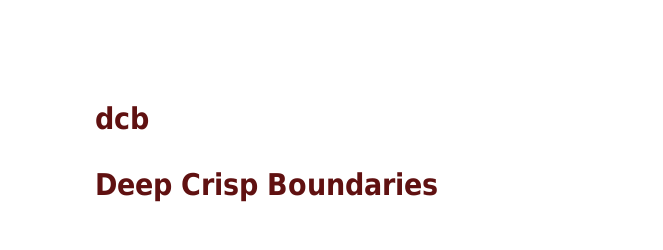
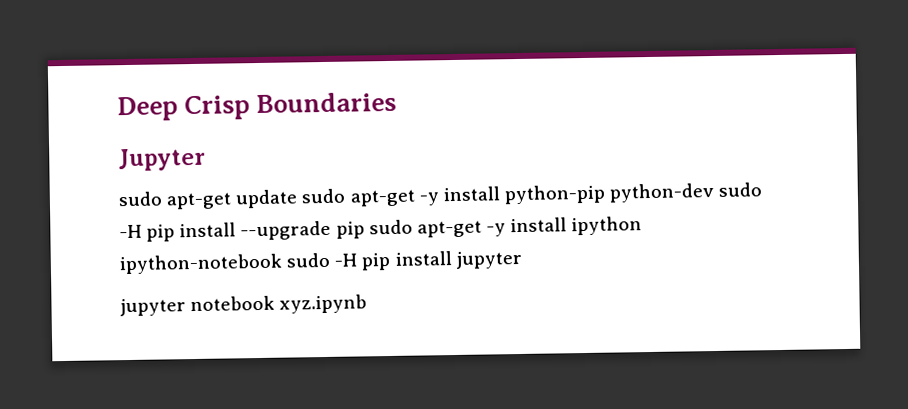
- dcb
+ Jupyter
+ sudo apt-get update sudo apt-get -y install python-pip python-dev sudo -H pip install --upgrade pip sudo apt-get -y install ipython ipython-notebook sudo -H pip install jupyter
+ jupyter notebook xyz.ipynb

